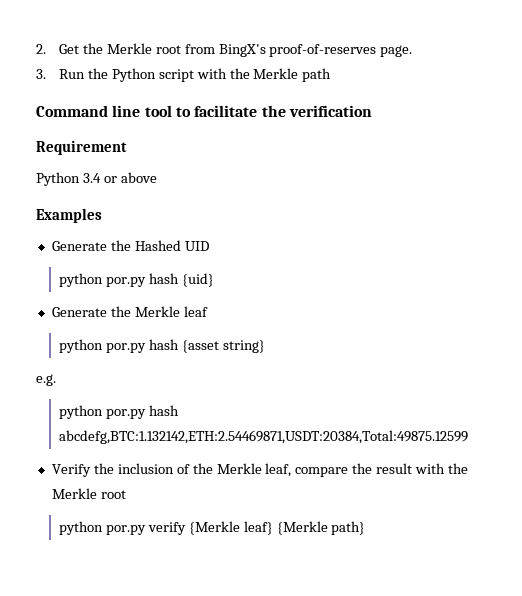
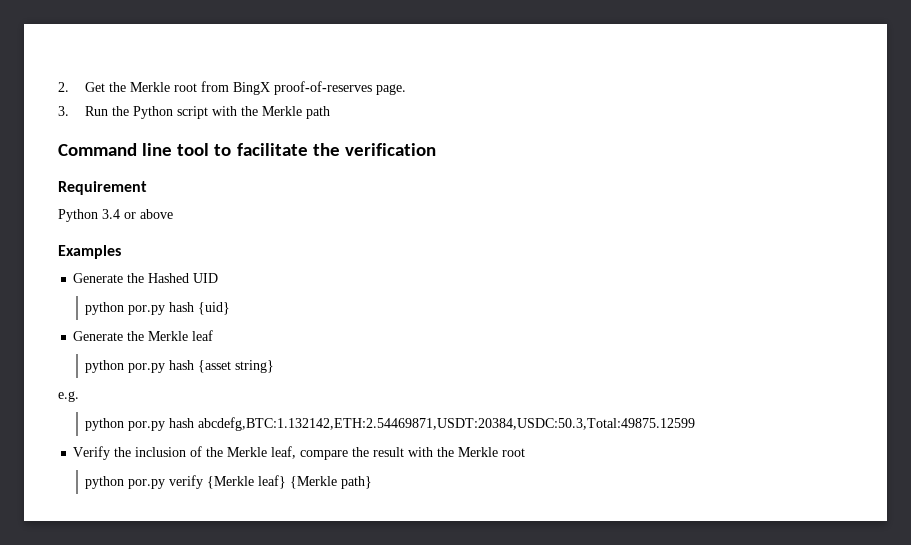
- 2. Get the Merkle root from BingX's proof-of-reserves page.
+ 2. Get the Merkle root from BingX proof-of-reserves page.
- python por.py hash abcdefg,BTC:1.132142,ETH:2.54469871,USDT:20384,Total:49875.12599
+ python por.py hash abcdefg,BTC:1.132142,ETH:2.54469871,USDT:20384,USDC:50.3,Total:49875.12599

